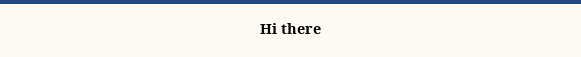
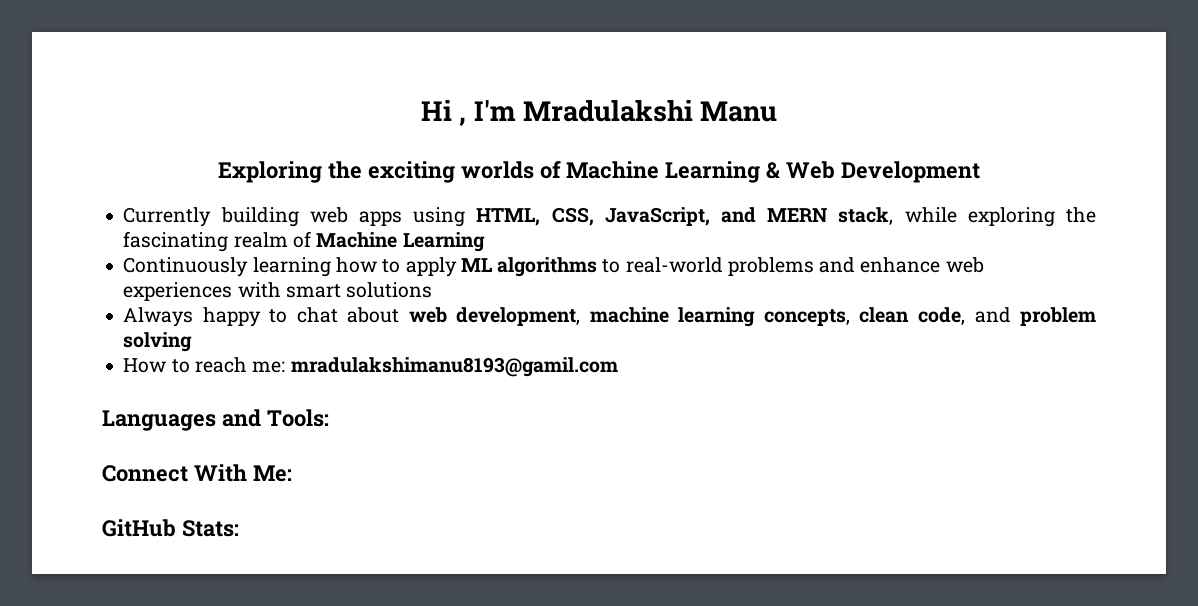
- Hi there
+ Hi , I'm Mradulakshi Manu
+ Exploring the exciting worlds of Machine Learning & Web Development
+ Currently building web apps using HTML, CSS, JavaScript, and MERN stack, while exploring the fascinating realm of Machine Learning
+ Continuously learning how to apply ML algorithms to real-world problems and enhance web experiences with smart solutions
+ Always happy to chat about web development, machine learning concepts, clean code, and problem solving
+ How to reach me: mradulakshimanu8193@gamil.com
+ Languages and Tools:
+ Connect With Me:
+ GitHub Stats:

